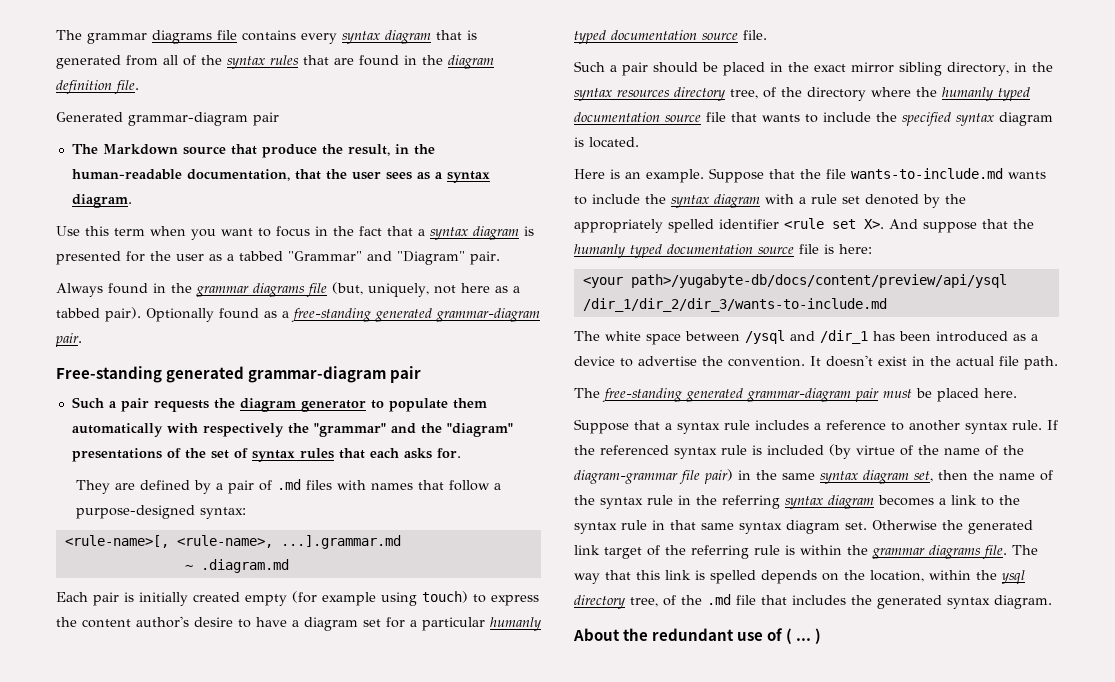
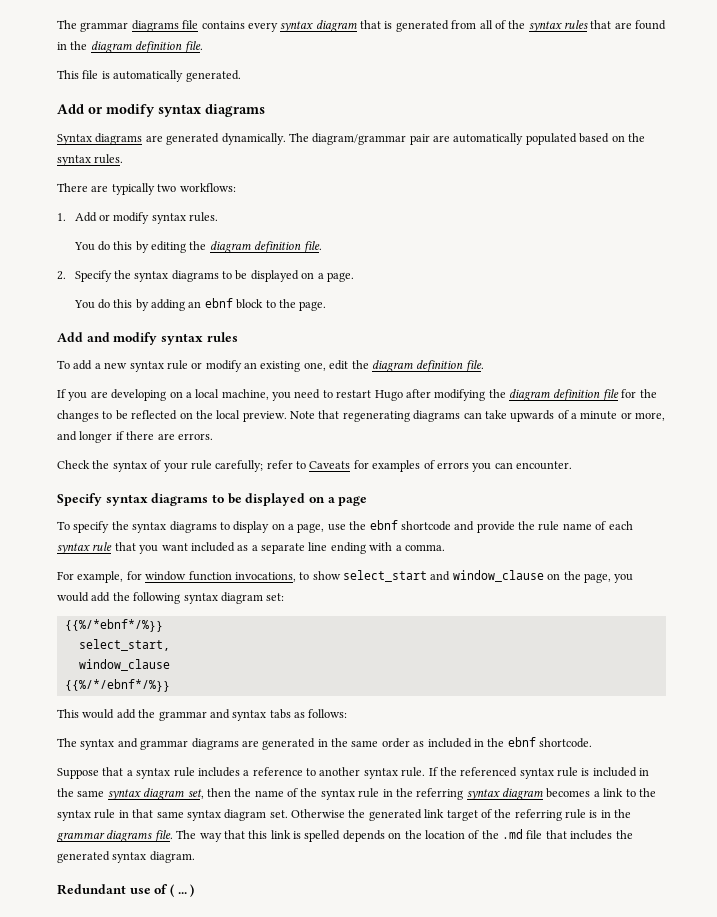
- Generated grammar-diagram pair
- The Markdown source that produce the result, in the human-readable documentation, that the user sees as a syntax diagram.
- Use this term when you want to focus in the fact that a syntax diagram is presented for the user as a tabbed "Grammar" and "Diagram" pair.
- Always found in the grammar diagrams file (but, uniquely, not here as a tabbed pair). Optionally found as a free-standing generated grammar-diagram pair.
- Free-standing generated grammar-diagram pair
- Such a pair requests the diagram generator to populate them automatically with respectively the "grammar" and the "diagram" presentations of the set of syntax rules that each asks for.
- They are defined by a pair of .md files with names that follow a purpose-designed syntax:
- <rule-name>[, <rule-name>, ...].grammar.md
- ~ .diagram.md
- Each pair is initially created empty (for example using touch) to express the content author's desire to have a diagram set for a particular humanly typed documentation source file.
- Such a pair should be placed in the exact mirror sibling directory, in the syntax resources directory tree, of the directory where the humanly typed documentation source file that wants to include the specified syntax diagram is located.
- Here is an example. Suppose that the file wants-to-include.md wants to include the syntax diagram with a rule set denoted by the appropriately spelled identifier <rule set X>. And suppose that the humanly typed documentation source file is here:
- <your path>/yugabyte-db/docs/content/preview/api/ysql /dir_1/dir_2/dir_3/wants-to-include.md
- The white space between /ysql and /dir_1 has been introduced as a device to advertise the convention. It doesn't exist in the actual file path.
- The free-standing generated grammar-diagram pair must be placed here.
+ This file is automatically generated.
+ Add or modify syntax diagrams
+ Syntax diagrams are generated dynamically. The diagram/grammar pair are automatically populated based on the syntax rules.
+ There are typically two workflows:
+ 1. Add or modify syntax rules.
+ You do this by editing the diagram definition file.
+ 2. Specify the syntax diagrams to be displayed on a page.
+ You do this by adding an ebnf block to the page.
+ Add and modify syntax rules
+ To add a new syntax rule or modify an existing one, edit the diagram definition file.
+ If you are developing on a local machine, you need to restart Hugo after modifying the diagram definition file for the changes to be reflected on the local preview. Note that regenerating diagrams can take upwards of a minute or more, and longer if there are errors.
+ Check the syntax of your rule carefully; refer to Caveats for examples of errors you can encounter.
+ Specify syntax diagrams to be displayed on a page
+ To specify the syntax diagrams to display on a page, use the ebnf shortcode and provide the rule name of each syntax rule that you want included as a separate line ending with a comma.
+ For example, for window function invocations, to show select_start and window_clause on the page, you would add the following syntax diagram set:
+ {{%/*ebnf*/%}}
+ select_start,
+ window_clause
+ {{%/*/ebnf*/%}}
+ This would add the grammar and syntax tabs as follows:
+ The syntax and grammar diagrams are generated in the same order as included in the ebnf shortcode.
- If the referenced syntax rule is included (by virtue of the name of the diagram-grammar file pair) in the same syntax diagram set, then the name of the syntax rule in the referring syntax diagram becomes a link to the syntax rule in that same syntax diagram set.
+ If the referenced syntax rule is included in the same syntax diagram set, then the name of the syntax rule in the referring syntax diagram becomes a link to the syntax rule in that same syntax diagram set.
- Otherwise the generated link target of the referring rule is within the grammar diagrams file.
+ Otherwise the generated link target of the referring rule is in the grammar diagrams file.
- The way that this link is spelled depends on the location, within the ysql directory tree, of the .md file that includes the generated syntax diagram.
+ The way that this link is spelled depends on the location of the .md file that includes the generated syntax diagram.
- About the redundant use of ( ... )
+ Redundant use of ( ... )

